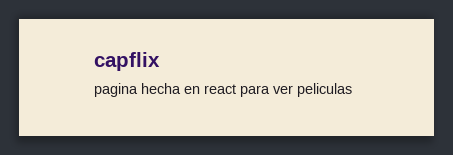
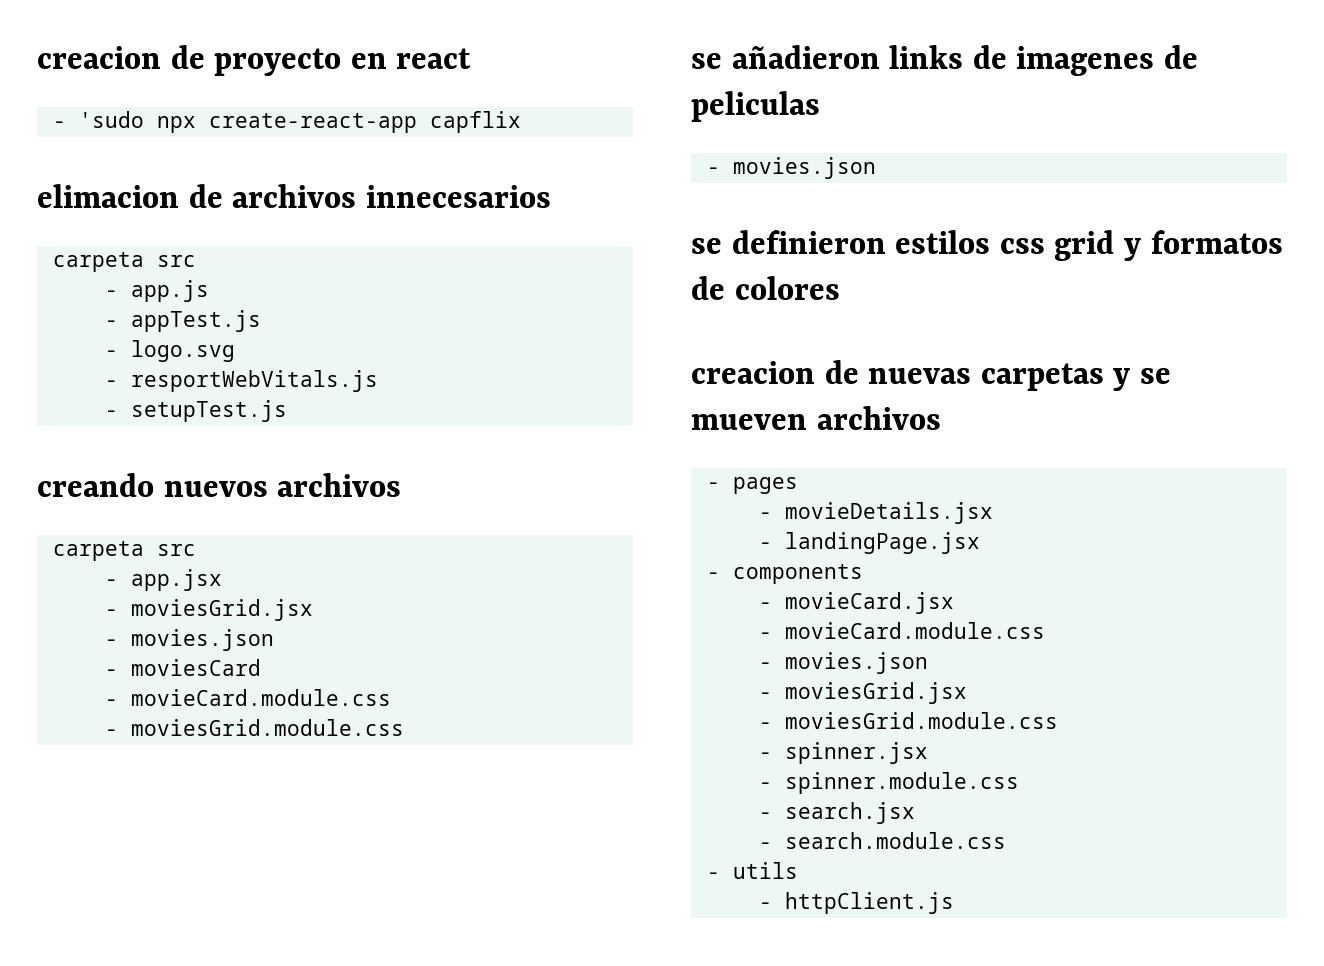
- capflix
- pagina hecha en react para ver peliculas
+ creacion de proyecto en react
+ - 'sudo npx create-react-app capflix
+ elimacion de archivos innecesarios
+ carpeta src
+ - app.js
+ - appTest.js
+ - logo.svg
+ - resportWebVitals.js
+ - setupTest.js
+ creando nuevos archivos
+ carpeta src
+ - app.jsx
+ - moviesGrid.jsx
+ - movies.json
+ - moviesCard
+ - movieCard.module.css
+ - moviesGrid.module.css
+ se añadieron links de imagenes de peliculas
+ - movies.json
+ se definieron estilos css grid y formatos de colores
+ creacion de nuevas carpetas y se mueven archivos
+ - pages
+ - movieDetails.jsx
+ - landingPage.jsx
+ - components
+ - movieCard.jsx
+ - movieCard.module.css
+ - movies.json
+ - moviesGrid.jsx
+ - moviesGrid.module.css
+ - spinner.jsx
+ - spinner.module.css
+ - search.jsx
+ - search.module.css
+ - utils
+ - httpClient.js

